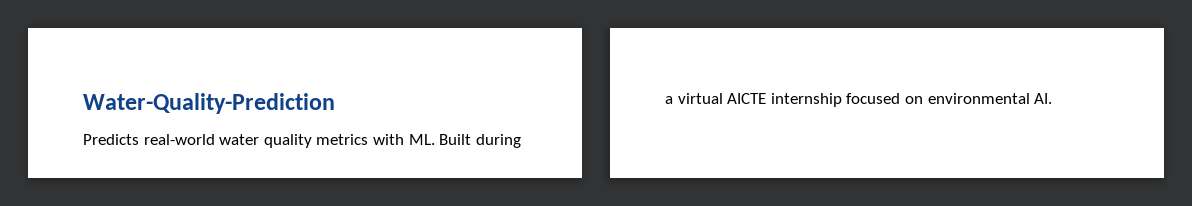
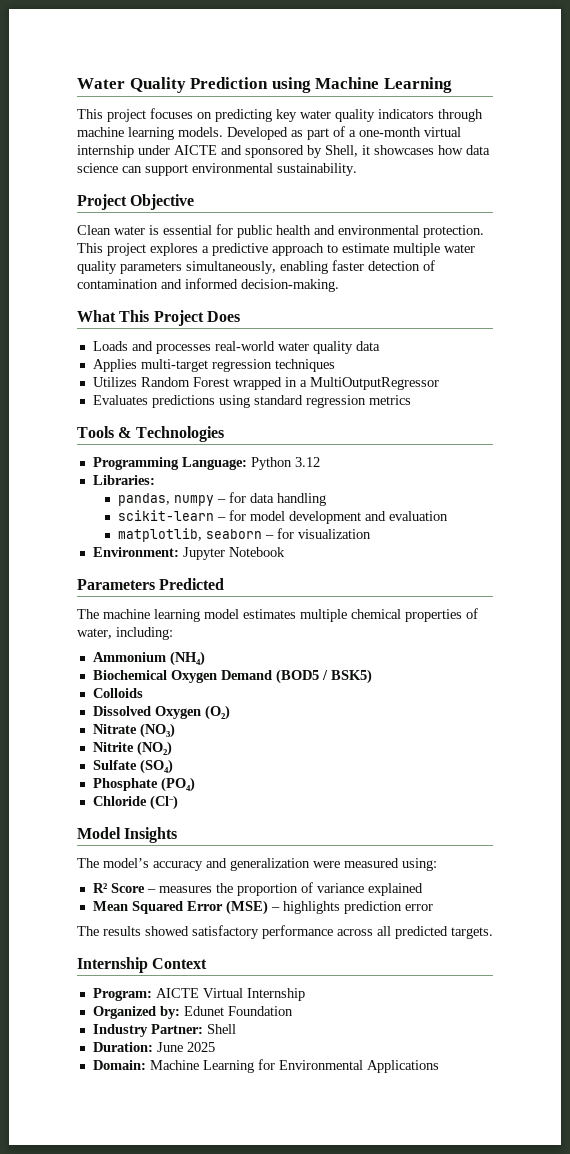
- Water-Quality-Prediction
- Predicts real-world water quality metrics with ML. Built during a virtual AICTE internship focused on environmental AI.
+ Water Quality Prediction using Machine Learning
+ This project focuses on predicting key water quality indicators through machine learning models. Developed as part of a one-month virtual internship under AICTE and sponsored by Shell, it showcases how data science can support environmental sustainability.
+ Project Objective
+ Clean water is essential for public health and environmental protection. This project explores a predictive approach to estimate multiple water quality parameters simultaneously, enabling faster detection of contamination and informed decision-making.
+ What This Project Does
+ Loads and processes real-world water quality data
+ Applies multi-target regression techniques
+ Utilizes Random Forest wrapped in a MultiOutputRegressor
+ Evaluates predictions using standard regression metrics
+ Tools & Technologies
+ Programming Language: Python 3.12
+ Libraries:
+ pandas, numpy – for data handling
+ scikit-learn – for model development and evaluation
+ matplotlib, seaborn – for visualization
+ Environment: Jupyter Notebook
+ Parameters Predicted
+ The machine learning model estimates multiple chemical properties of water, including:
+ Ammonium (NH₄)
+ Biochemical Oxygen Demand (BOD5 / BSK5)
+ Colloids
+ Dissolved Oxygen (O₂)
+ Nitrate (NO₃)
+ Nitrite (NO₂)
+ Sulfate (SO₄)
+ Phosphate (PO₄)
+ Chloride (Cl⁻)
+ Model Insights
+ The model’s accuracy and generalization were measured using:
+ R² Score – measures the proportion of variance explained
+ Mean Squared Error (MSE) – highlights prediction error
+ The results showed satisfactory performance across all predicted targets.
+ Internship Context
+ Program: AICTE Virtual Internship
+ Organized by: Edunet Foundation
+ Industry Partner: Shell
+ Duration: June 2025
+ Domain: Machine Learning for Environmental Applications

